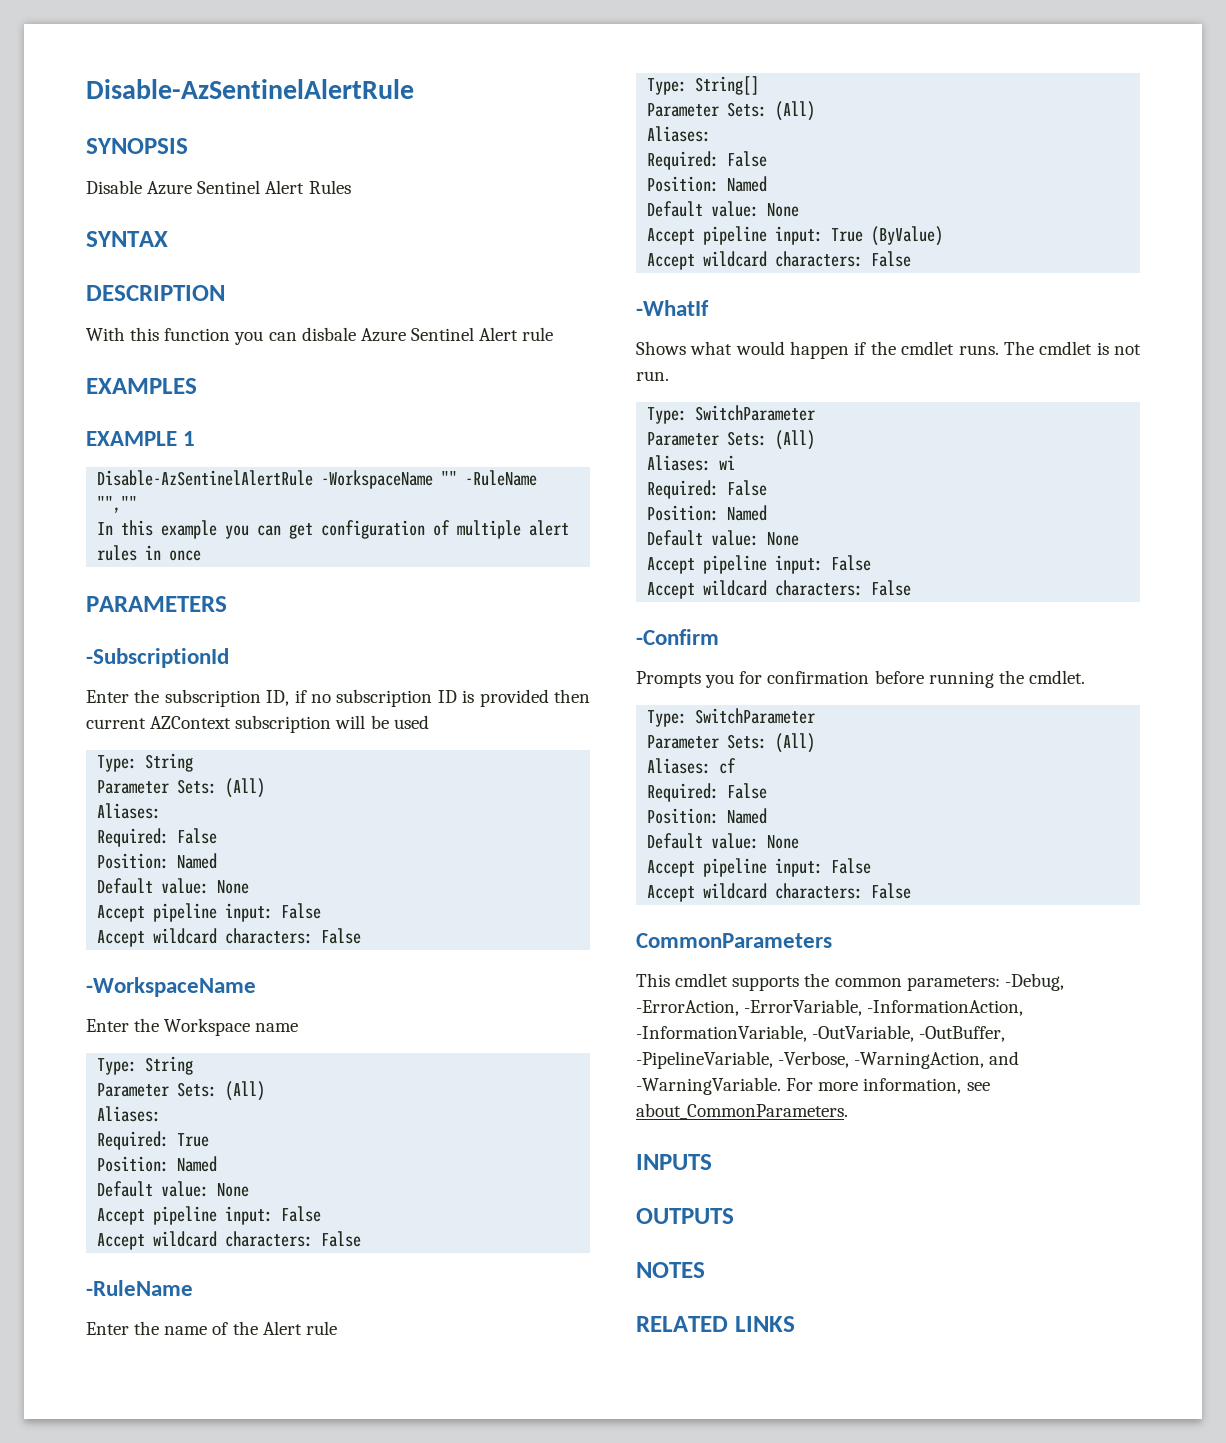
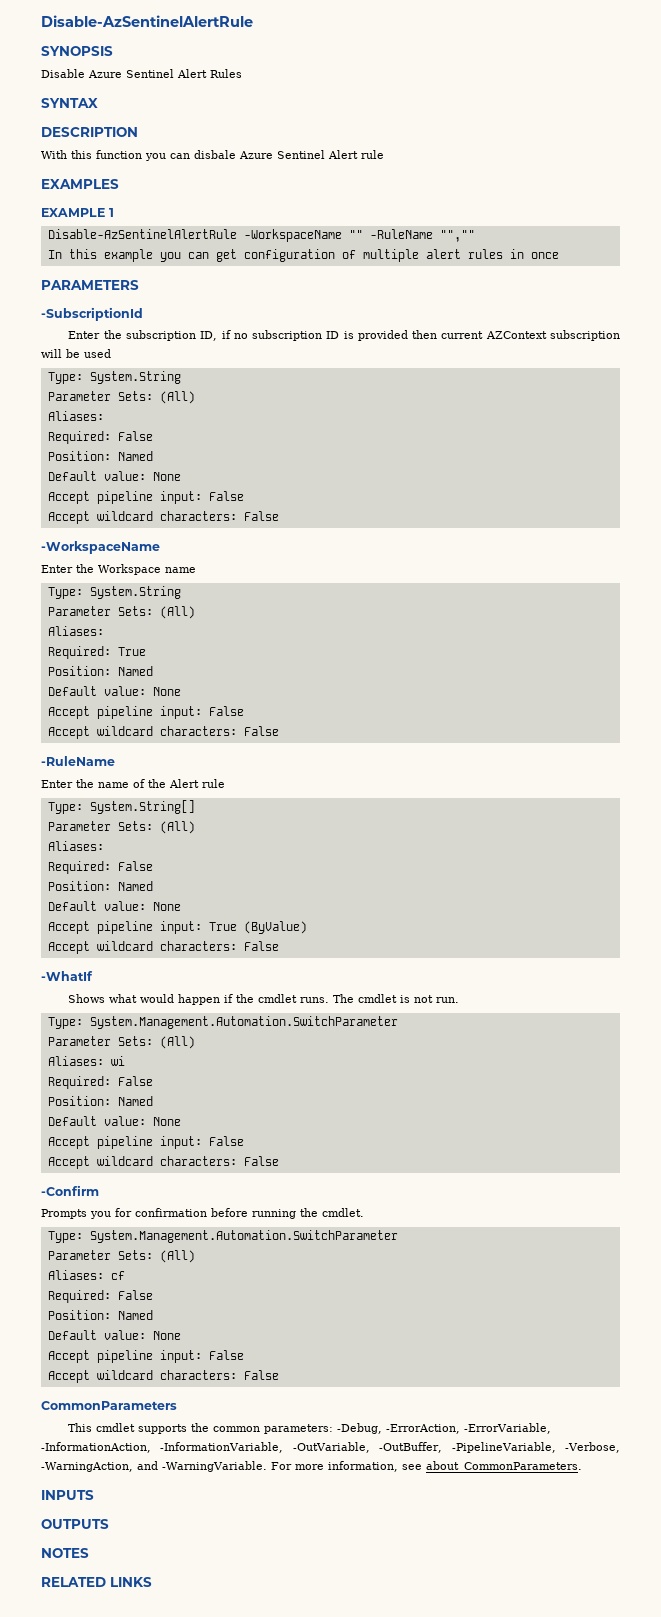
  Enter the subscription ID, if no subscription ID is provided then current AZContext subscription will be used
- Type: String
+ Type: System.String
  Enter the Workspace name
- Type: String
+ Type: System.String
- Type: String[]
+ Type: System.String[]
  The cmdlet is not run.
- Type: SwitchParameter
+ Type: System.Management.Automation.SwitchParameter
  Prompts you for confirmation before running the cmdlet.
- Type: SwitchParameter
+ Type: System.Management.Automation.SwitchParameter

